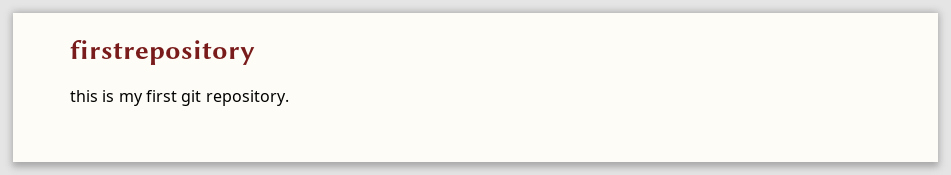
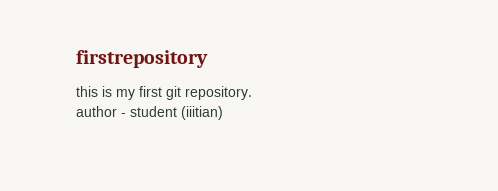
+ author - student (iiitian)

